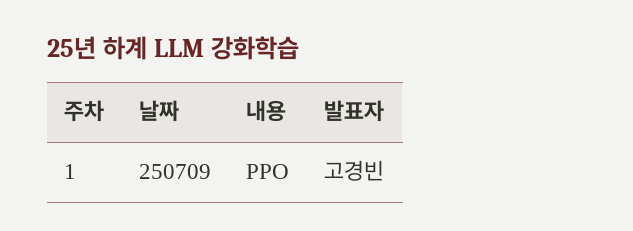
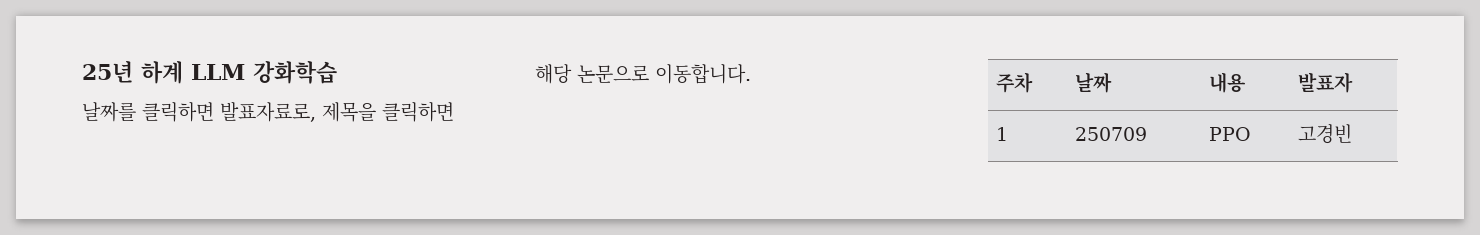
+ 날짜를 클릭하면 발표자료로, 제목을 클릭하면 해당 논문으로 이동합니다.

